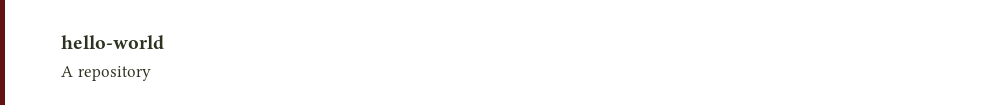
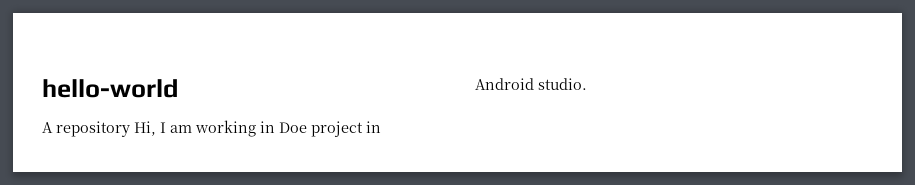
- A repository
+ A repository Hi, I am working in Doe project in Android studio.

